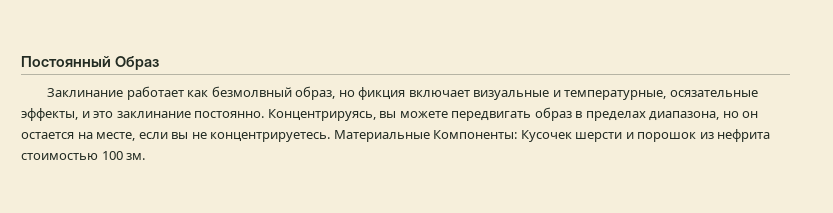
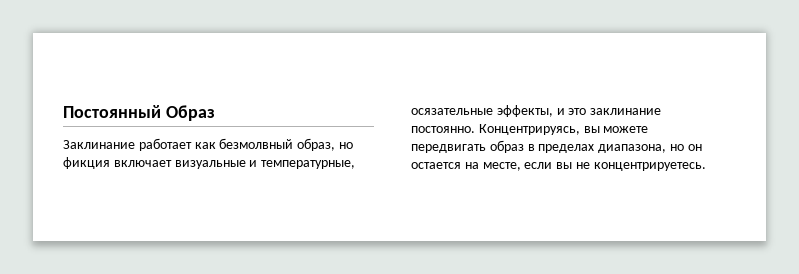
- Материальные Компоненты: Кусочек шерсти и порошок из нефрита стоимостью 100 зм.

